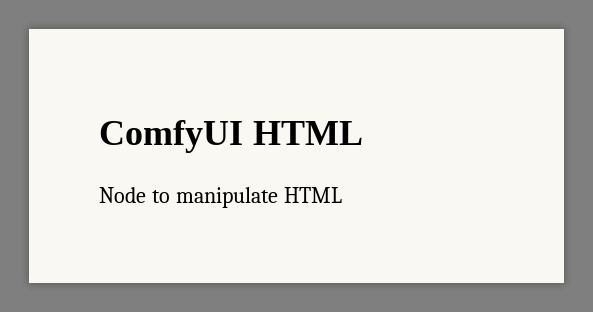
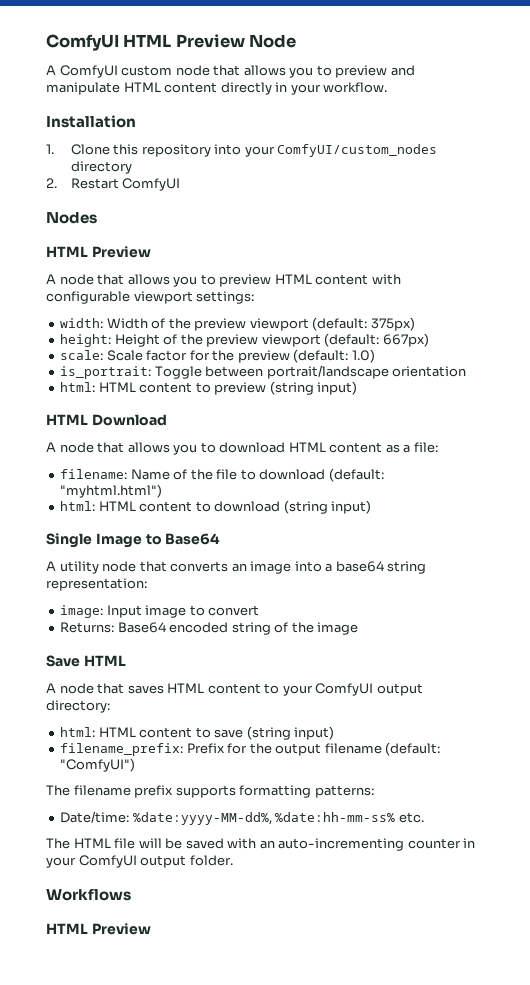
- ComfyUI HTML
- Node to manipulate HTML
+ ComfyUI HTML Preview Node
+ A ComfyUI custom node that allows you to preview and manipulate HTML content directly in your workflow.
+ Installation
+ 1. Clone this repository into your ComfyUI/custom_nodes directory
+ 2. Restart ComfyUI
+ Nodes
+ HTML Preview
+ A node that allows you to preview HTML content with configurable viewport settings:
+ width: Width of the preview viewport (default: 375px)
+ height: Height of the preview viewport (default: 667px)
+ scale: Scale factor for the preview (default: 1.0)
+ is_portrait: Toggle between portrait/landscape orientation
+ html: HTML content to preview (string input)
+ HTML Download
+ A node that allows you to download HTML content as a file:
+ filename: Name of the file to download (default: "myhtml.html")
+ html: HTML content to download (string input)
+ Single Image to Base64
+ A utility node that converts an image into a base64 string representation:
+ image: Input image to convert
+ Returns: Base64 encoded string of the image
+ Save HTML
+ A node that saves HTML content to your ComfyUI output directory:
+ html: HTML content to save (string input)
+ filename_prefix: Prefix for the output filename (default: "ComfyUI")
+ The filename prefix supports formatting patterns:
+ Date/time: %date:yyyy-MM-dd%, %date:hh-mm-ss% etc.
+ The HTML file will be saved with an auto-incrementing counter in your ComfyUI output folder.
+ Workflows
+ HTML Preview

